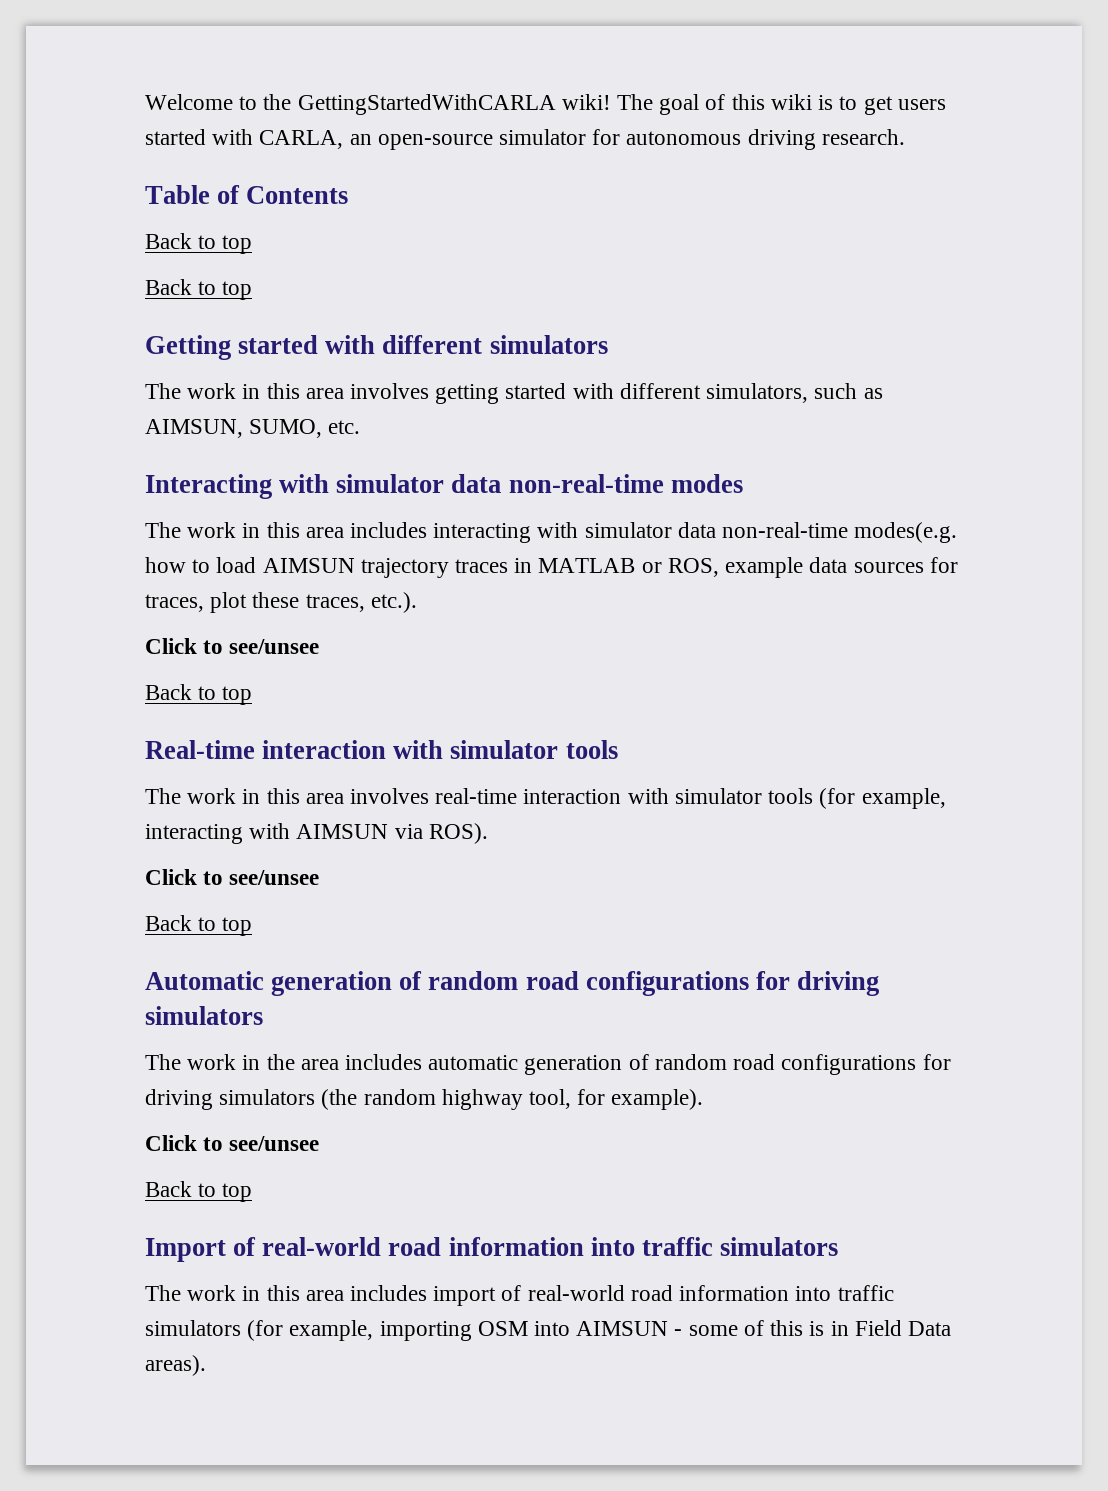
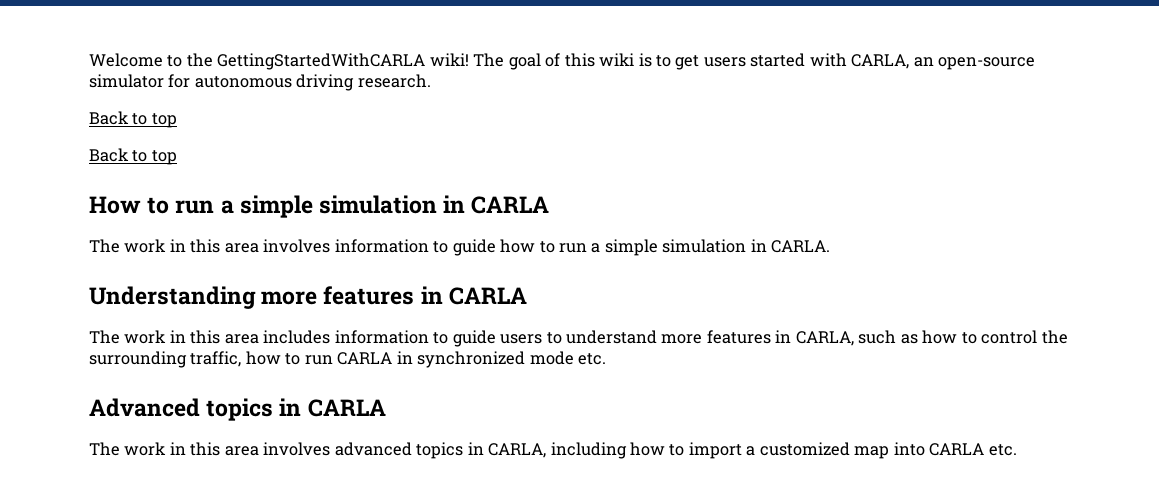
- Table of Contents
- Getting started with different simulators
- The work in this area involves getting started with different simulators, such as AIMSUN, SUMO, etc.
- Interacting with simulator data non-real-time modes
- The work in this area includes interacting with simulator data non-real-time modes(e.g. how to load AIMSUN trajectory traces in MATLAB or ROS, example data sources for traces, plot these traces, etc.).
- Click to see/unsee
- Back to top
- Real-time interaction with simulator tools
- The work in this area involves real-time interaction with simulator tools (for example, interacting with AIMSUN via ROS).
- Click to see/unsee
- Back to top
- Automatic generation of random road configurations for driving simulators
- The work in the area includes automatic generation of random road configurations for driving simulators (the random highway tool, for example).
- Click to see/unsee
- Back to top
- Import of real-world road information into traffic simulators
- The work in this area includes import of real-world road information into traffic simulators (for example, importing OSM into AIMSUN - some of this is in Field Data areas).
+ How to run a simple simulation in CARLA
+ The work in this area involves information to guide how to run a simple simulation in CARLA.
+ Understanding more features in CARLA
+ The work in this area includes information to guide users to understand more features in CARLA, such as how to control the surrounding traffic, how to run CARLA in synchronized mode etc.
+ Advanced topics in CARLA
+ The work in this area involves advanced topics in CARLA, including how to import a customized map into CARLA etc.

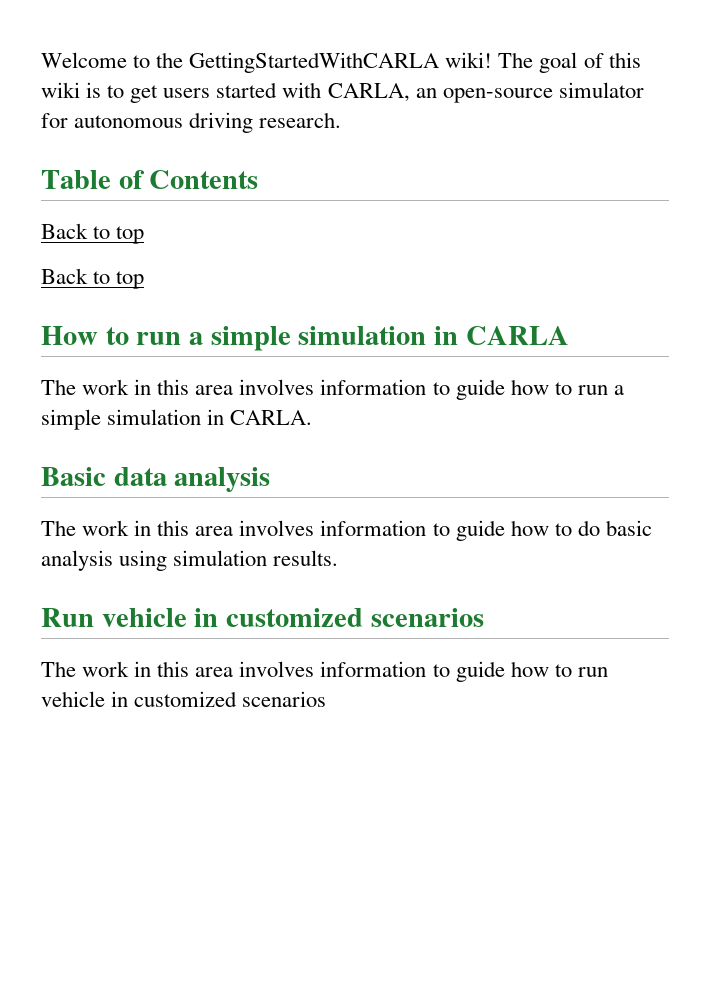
+ Table of Contents
- Understanding more features in CARLA
- The work in this area includes information to guide users to understand more features in CARLA, such as how to control the surrounding traffic, how to run CARLA in synchronized mode etc.
- Advanced topics in CARLA
- The work in this area involves advanced topics in CARLA, including how to import a customized map into CARLA etc.
+ Basic data analysis
+ The work in this area involves information to guide how to do basic analysis using simulation results.
+ Run vehicle in customized scenarios
+ The work in this area involves information to guide how to run vehicle in customized scenarios

